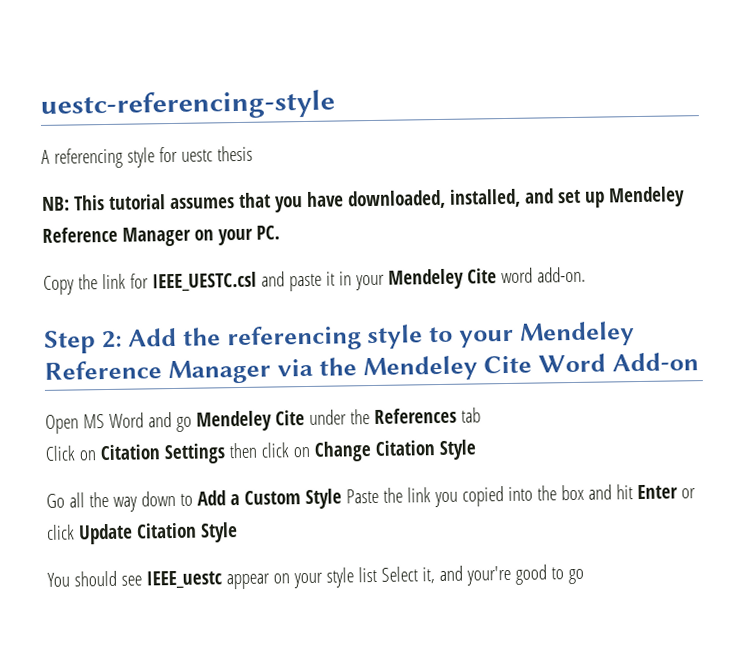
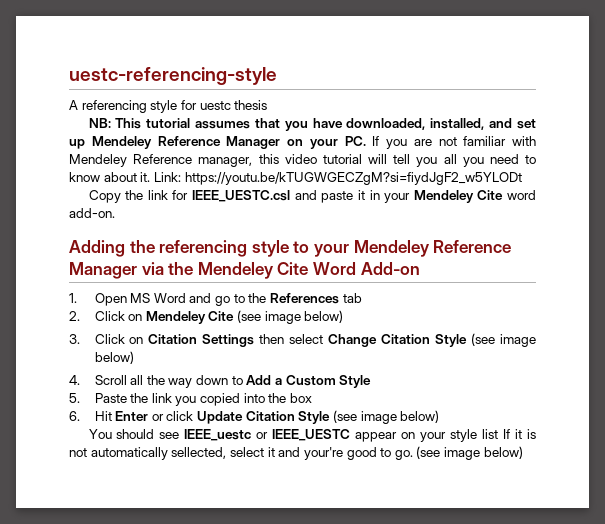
- NB: This tutorial assumes that you have downloaded, installed, and set up Mendeley Reference Manager on your PC.
+ NB: This tutorial assumes that you have downloaded, installed, and set up Mendeley Reference Manager on your PC. If you are not familiar with Mendeley Reference manager, this video tutorial will tell you all you need to know about it. Link: https://youtu.be/kTUGWGECZgM?si=fiydJgF2_w5YLODt
- Step 2: Add the referencing style to your Mendeley Reference Manager via the Mendeley Cite Word Add-on
+ Adding the referencing style to your Mendeley Reference Manager via the Mendeley Cite Word Add-on
- Open MS Word and go Mendeley Cite under the References tab
+ 1. Open MS Word and go to the References tab
- Click on Citation Settings then click on Change Citation Style
- Go all the way down to Add a Custom Style Paste the link you copied into the box and hit Enter or click Update Citation Style
+ 2. Click on Mendeley Cite (see image below)
+ 3. Click on Citation Settings then select Change Citation Style (see image below)
+ 4. Scroll all the way down to Add a Custom Style
+ 5. Paste the link you copied into the box
+ 6. Hit Enter or click Update Citation Style (see image below)
- You should see IEEE_uestc appear on your style list Select it, and your're good to go
+ You should see IEEE_uestc or IEEE_UESTC appear on your style list If it is not automatically sellected, select it and your're good to go. (see image below)

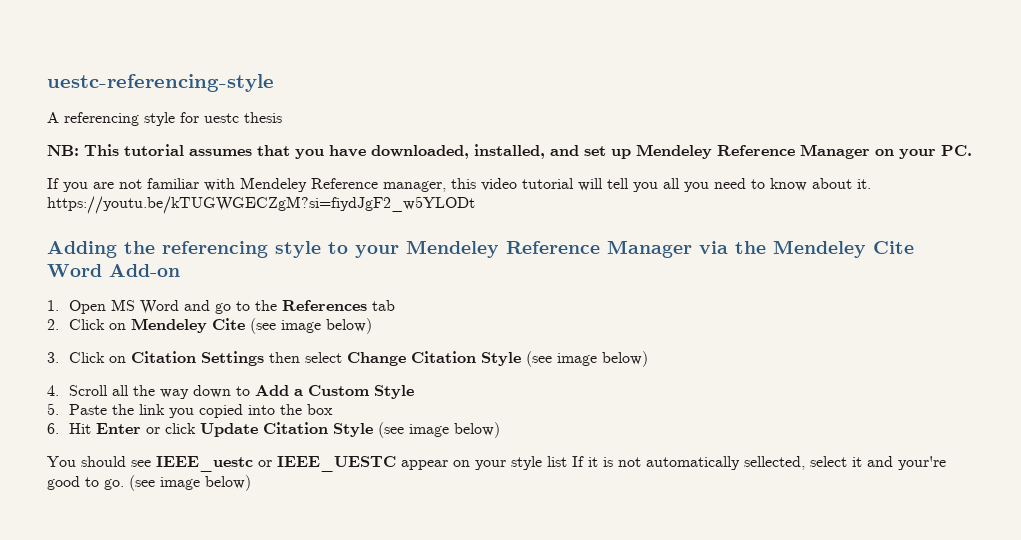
- NB: This tutorial assumes that you have downloaded, installed, and set up Mendeley Reference Manager on your PC. If you are not familiar with Mendeley Reference manager, this video tutorial will tell you all you need to know about it. Link: https://youtu.be/kTUGWGECZgM?si=fiydJgF2_w5YLODt
+ NB: This tutorial assumes that you have downloaded, installed, and set up Mendeley Reference Manager on your PC.
+ If you are not familiar with Mendeley Reference manager, this video tutorial will tell you all you need to know about it. https://youtu.be/kTUGWGECZgM?si=fiydJgF2_w5YLODt
- Copy the link for IEEE_UESTC.csl and paste it in your Mendeley Cite word add-on.

